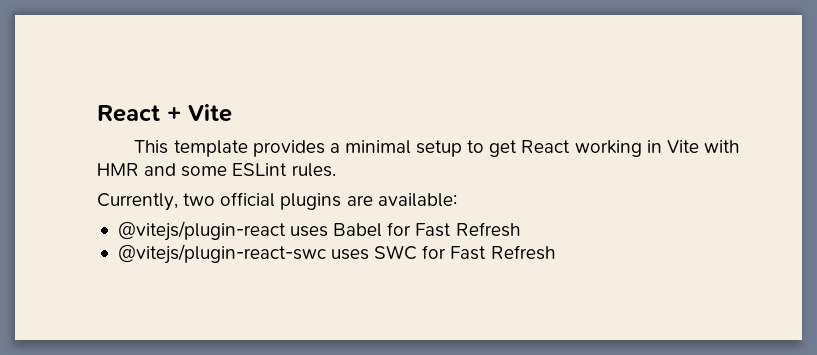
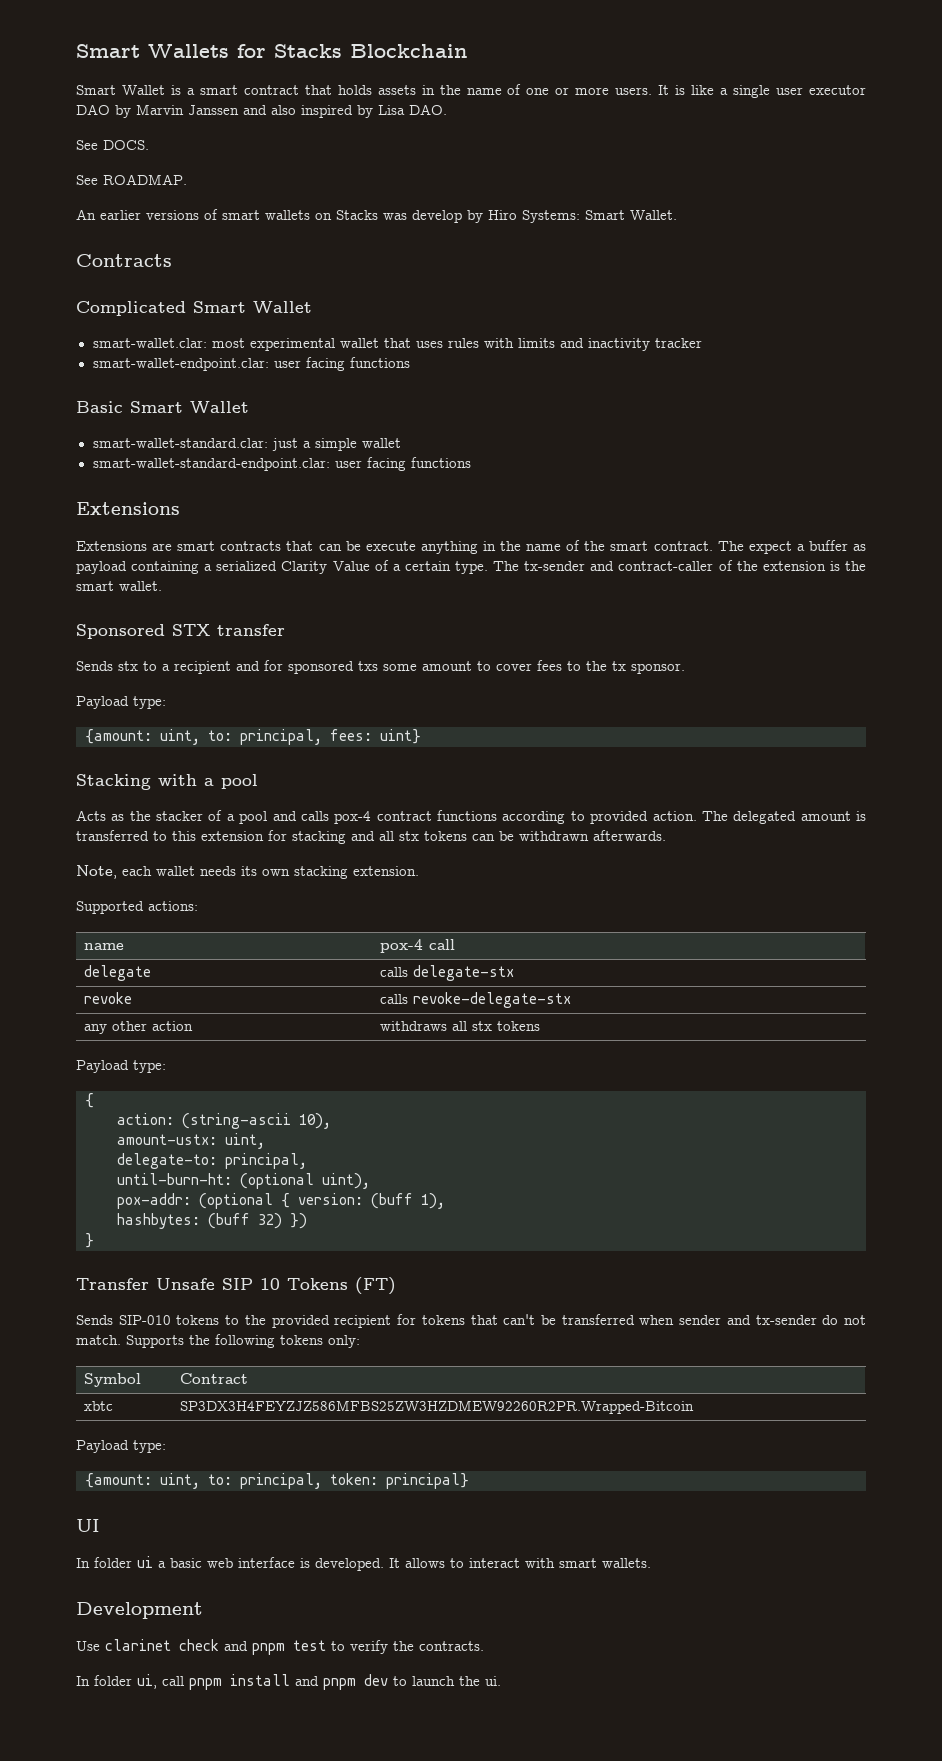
- React + Vite
- This template provides a minimal setup to get React working in Vite with HMR and some ESLint rules.
- Currently, two official plugins are available:
- @vitejs/plugin-react uses Babel for Fast Refresh
- @vitejs/plugin-react-swc uses SWC for Fast Refresh
+ Smart Wallets for Stacks Blockchain
+ Smart Wallet is a smart contract that holds assets in the name of one or more users. It is like a single user executor DAO by Marvin Janssen and also inspired by Lisa DAO.
+ See DOCS.
+ See ROADMAP.
+ An earlier versions of smart wallets on Stacks was develop by Hiro Systems: Smart Wallet.
+ Contracts
+ Complicated Smart Wallet
+ smart-wallet.clar: most experimental wallet that uses rules with limits and inactivity tracker
+ smart-wallet-endpoint.clar: user facing functions
+ Basic Smart Wallet
+ smart-wallet-standard.clar: just a simple wallet
+ smart-wallet-standard-endpoint.clar: user facing functions
+ Extensions
+ Extensions are smart contracts that can be execute anything in the name of the smart contract. The expect a buffer as payload containing a serialized Clarity Value of a certain type. The tx-sender and contract-caller of the extension is the smart wallet.
+ Sponsored STX transfer
+ Sends stx to a recipient and for sponsored txs some amount to cover fees to the tx sponsor.
+ Payload type:
+ {amount: uint, to: principal, fees: uint}
+ Stacking with a pool
+ Acts as the stacker of a pool and calls pox-4 contract functions according to provided action. The delegated amount is transferred to this extension for stacking and all stx tokens can be withdrawn afterwards.
+ Note, each wallet needs its own stacking extension.
+ Supported actions:
+ name | pox-4 call
+ delegate | calls delegate-stx
+ revoke | calls revoke-delegate-stx
+ any other action | withdraws all stx tokens
+ Payload type:
+ {
+ action: (string-ascii 10),
+ amount-ustx: uint,
+ delegate-to: principal,
+ until-burn-ht: (optional uint),
+ pox-addr: (optional { version: (buff 1),
+ hashbytes: (buff 32) })
+ }
+ Transfer Unsafe SIP 10 Tokens (FT)
+ Sends SIP-010 tokens to the provided recipient for tokens that can't be transferred when sender and tx-sender do not match. Supports the following tokens only:
+ Symbol | Contract
+ xbtc | SP3DX3H4FEYZJZ586MFBS25ZW3HZDMEW92260R2PR.Wrapped-Bitcoin
+ Payload type:
+ {amount: uint, to: principal, token: principal}
+ UI
+ In folder ui a basic web interface is developed. It allows to interact with smart wallets.
+ Development
+ Use clarinet check and pnpm test to verify the contracts.
+ In folder ui, call pnpm install and pnpm dev to launch the ui.

